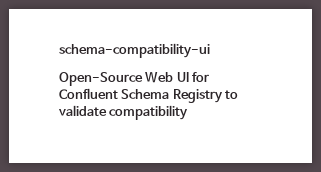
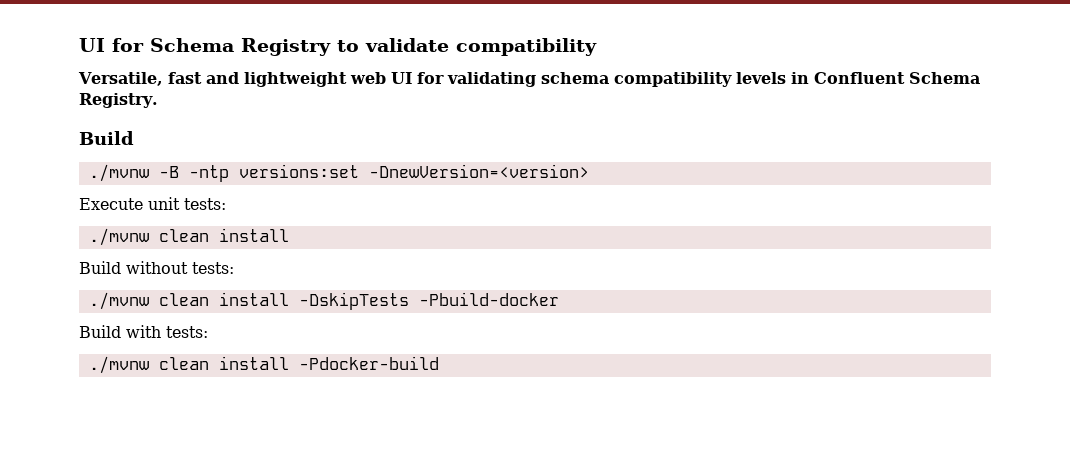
- schema-compatibility-ui
- Open-Source Web UI for Confluent Schema Registry to validate compatibility
+ UI for Schema Registry to validate compatibility
+ Versatile, fast and lightweight web UI for validating schema compatibility levels in Confluent Schema Registry.
+ Build
+ ./mvnw -B -ntp versions:set -DnewVersion=<version>
+ Execute unit tests:
+ ./mvnw clean install
+ Build without tests:
+ ./mvnw clean install -DskipTests -Pbuild-docker
+ Build with tests:
+ ./mvnw clean install -Pdocker-build

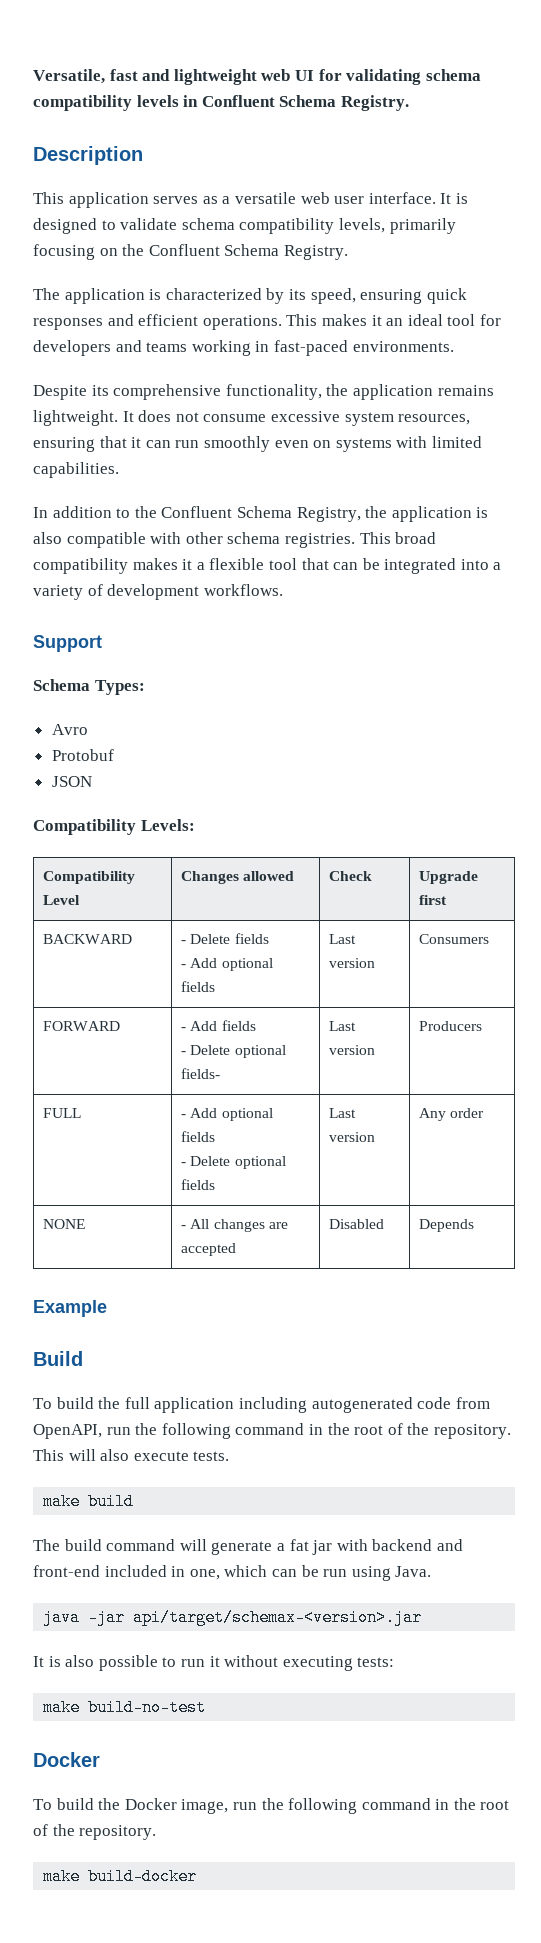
- UI for Schema Registry to validate compatibility
  Versatile, fast and lightweight web UI for validating schema compatibility levels in Confluent Schema Registry.
+ Description
+ This application serves as a versatile web user interface. It is designed to validate schema compatibility levels, primarily focusing on the Confluent Schema Registry.
+ The application is characterized by its speed, ensuring quick responses and efficient operations. This makes it an ideal tool for developers and teams working in fast-paced environments.
+ Despite its comprehensive functionality, the application remains lightweight. It does not consume excessive system resources, ensuring that it can run smoothly even on systems with limited capabilities.
+ In addition to the Confluent Schema Registry, the application is also compatible with other schema registries. This broad compatibility makes it a flexible tool that can be integrated into a variety of development workflows.
+ Support
+ Schema Types:
+ Avro
+ Protobuf
+ JSON
+ Compatibility Levels:
+ Compatibility Level | Changes allowed | Check | Upgrade first
+ BACKWARD | - Delete fields
+ - Add optional fields | Last version | Consumers
+ FORWARD | - Add fields
+ - Delete optional fields- | Last version | Producers
+ FULL | - Add optional fields
+ - Delete optional fields | Last version | Any order
+ NONE | - All changes are accepted | Disabled | Depends
+ Example
  Build
- ./mvnw -B -ntp versions:set -DnewVersion=<version>
- Execute unit tests:
- ./mvnw clean install
- Build without tests:
- ./mvnw clean install -DskipTests -Pbuild-docker
- Build with tests:
- ./mvnw clean install -Pdocker-build
+ To build the full application including autogenerated code from OpenAPI, run the following command in the root of the repository. This will also execute tests.
+ make build
+ The build command will generate a fat jar with backend and front-end included in one, which can be run using Java.
+ java -jar api/target/schemax-<version>.jar
+ It is also possible to run it without executing tests:
+ make build-no-test
+ Docker
+ To build the Docker image, run the following command in the root of the repository.
+ make build-docker

